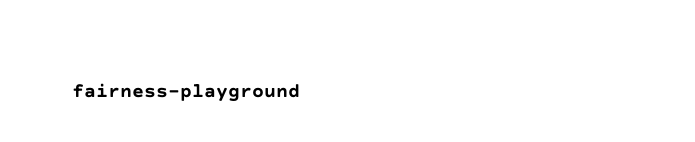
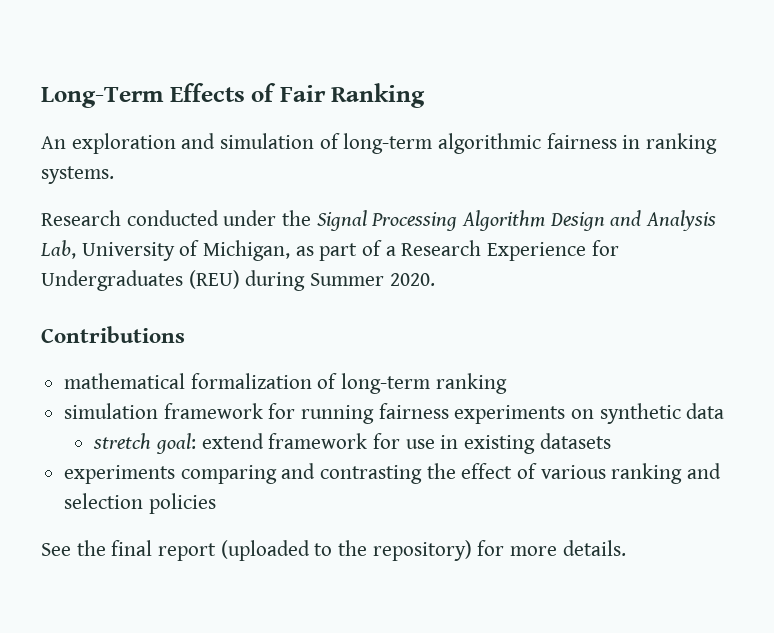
- fairness-playground
+ Long-Term Effects of Fair Ranking
+ An exploration and simulation of long-term algorithmic fairness in ranking systems.
+ Research conducted under the Signal Processing Algorithm Design and Analysis Lab, University of Michigan, as part of a Research Experience for Undergraduates (REU) during Summer 2020.
+ Contributions
+ mathematical formalization of long-term ranking
+ simulation framework for running fairness experiments on synthetic data
+ stretch goal: extend framework for use in existing datasets
+ experiments comparing and contrasting the effect of various ranking and selection policies
+ See the final report (uploaded to the repository) for more details.

